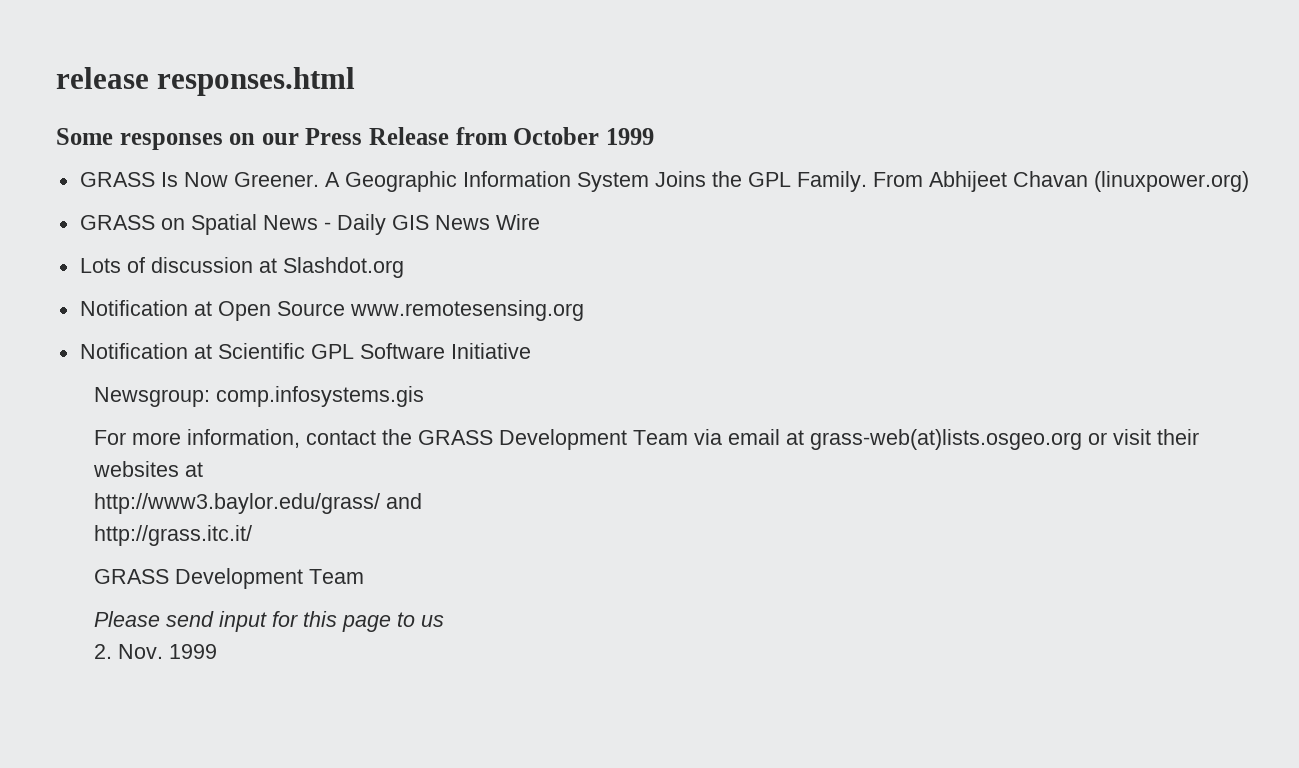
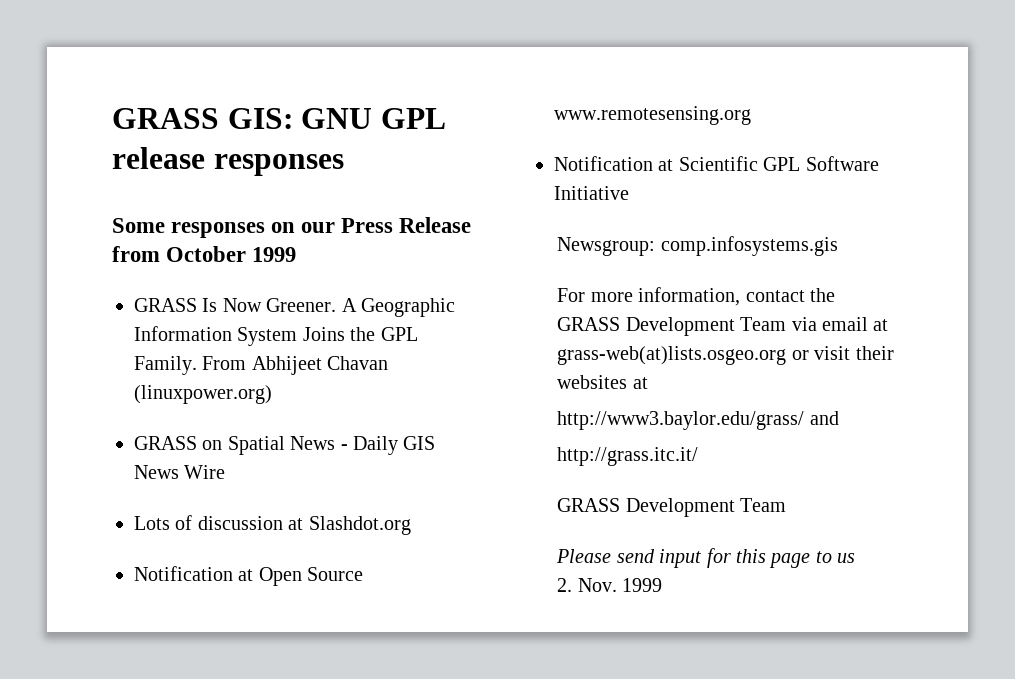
- release responses.html
+ GRASS GIS: GNU GPL release responses

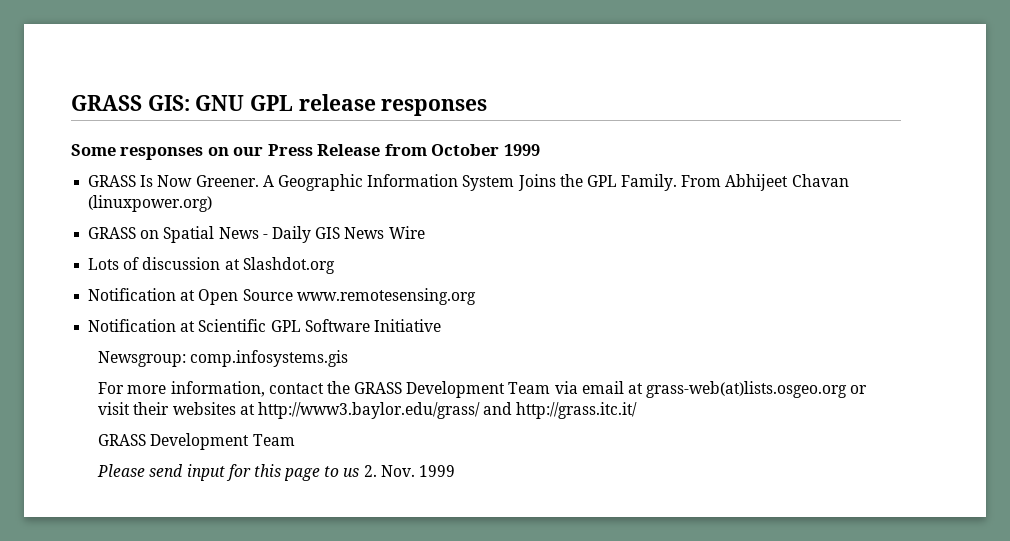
- For more information, contact the GRASS Development Team via email at grass-web(at)lists.osgeo.org or visit their websites at
- http://www3.baylor.edu/grass/ and
- http://grass.itc.it/
+ For more information, contact the GRASS Development Team via email at grass-web(at)lists.osgeo.org or visit their websites at http://www3.baylor.edu/grass/ and http://grass.itc.it/
- Please send input for this page to us
- 2. Nov. 1999
+ Please send input for this page to us 2. Nov. 1999

